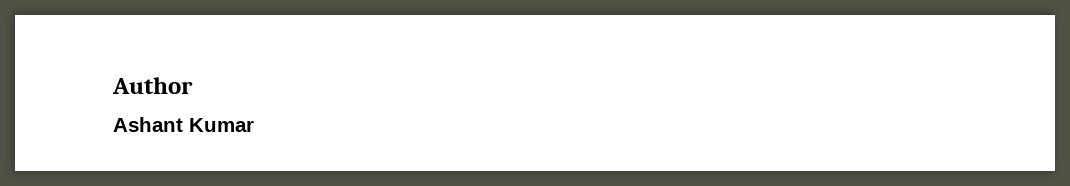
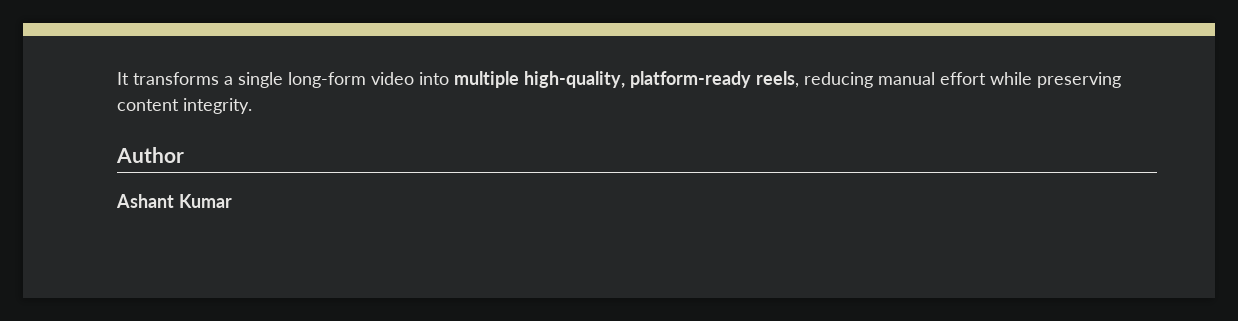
+ It transforms a single long-form video into multiple high-quality, platform-ready reels, reducing manual effort while preserving content integrity.

